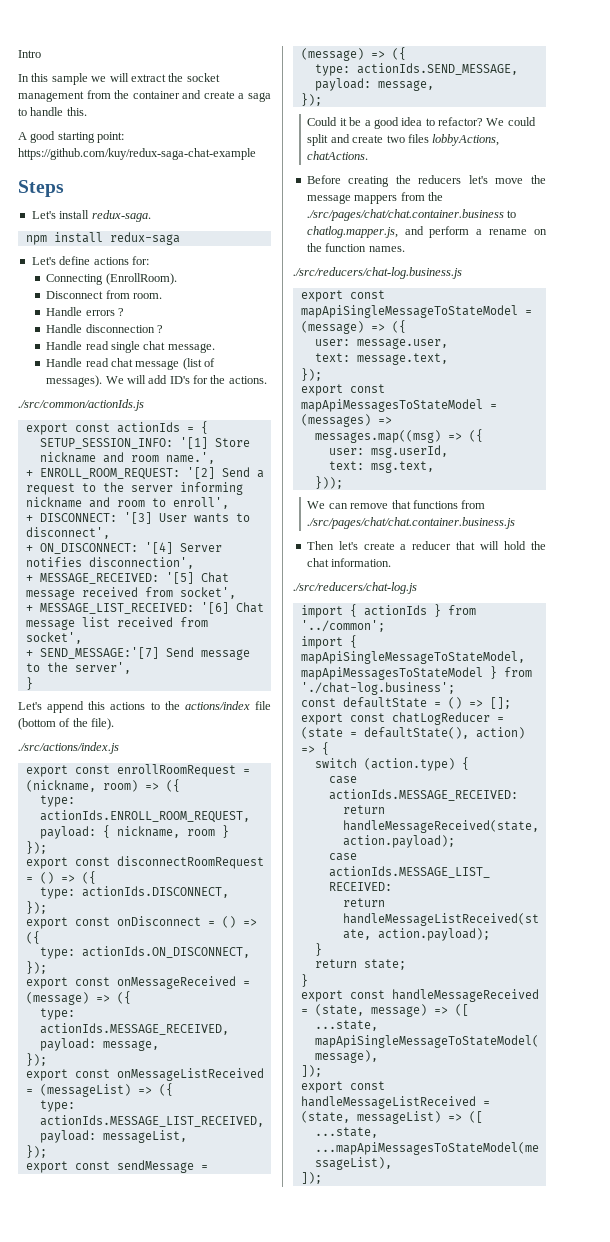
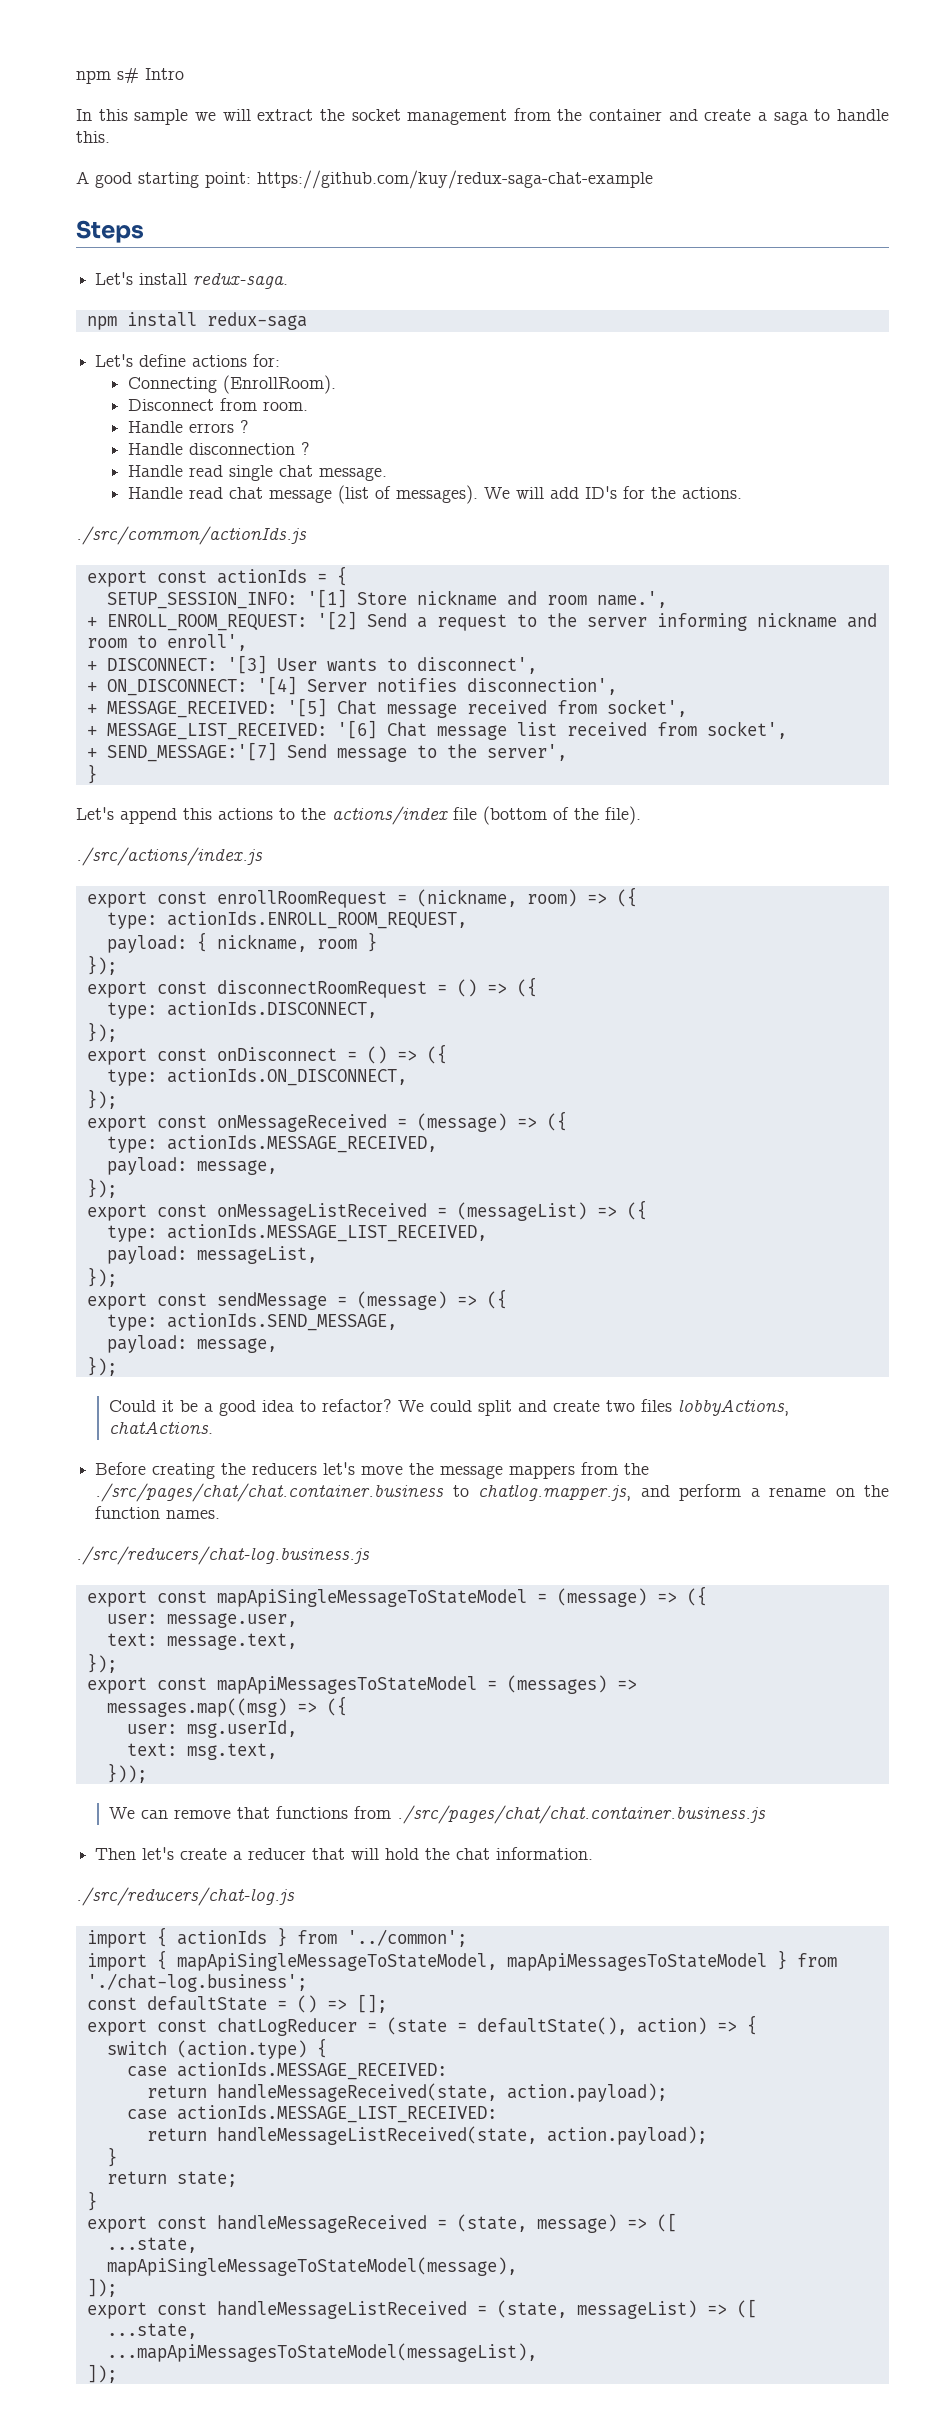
- Intro
+ npm s# Intro

